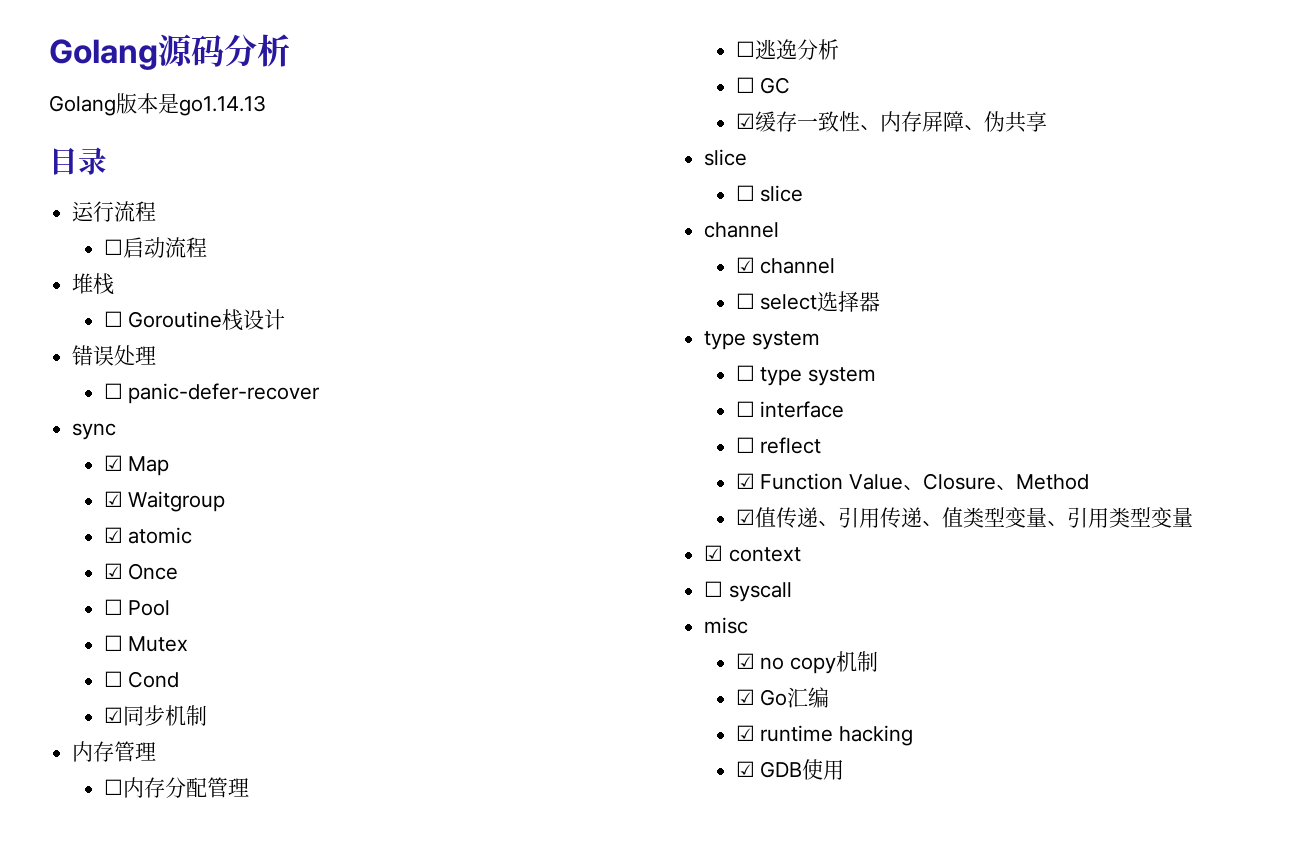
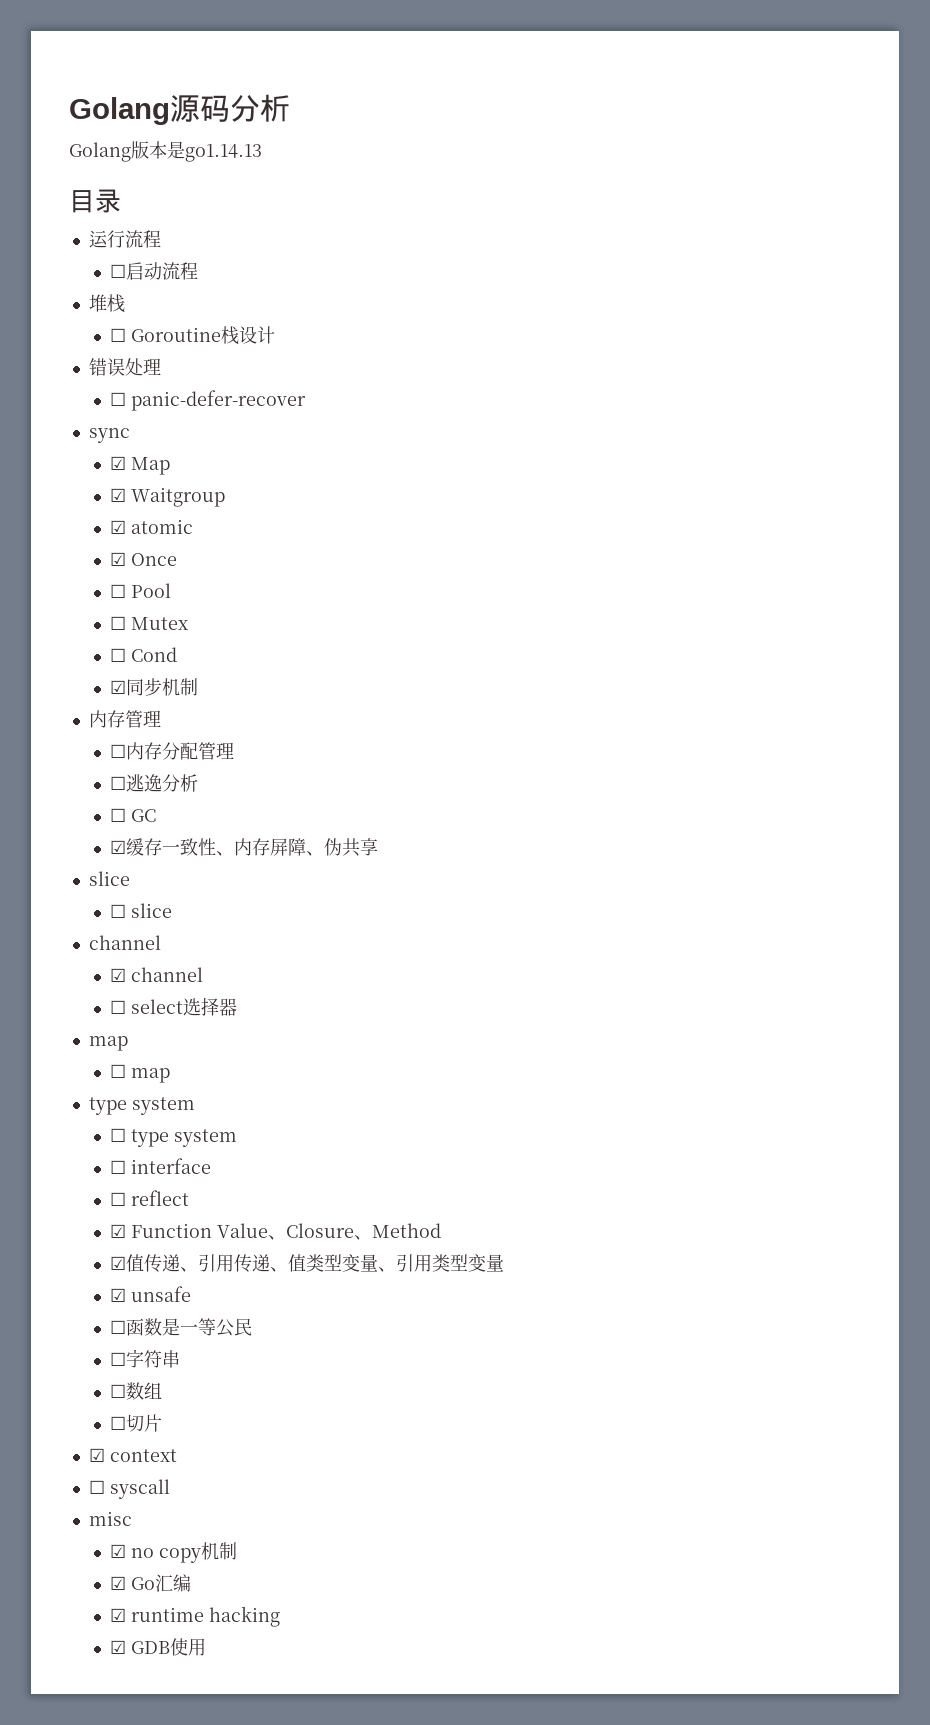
  ☐ select选择器
+ map
+ ☐ map
+ ☑ unsafe
+ ☐函数是一等公民
+ ☐字符串
+ ☐数组
+ ☐切片

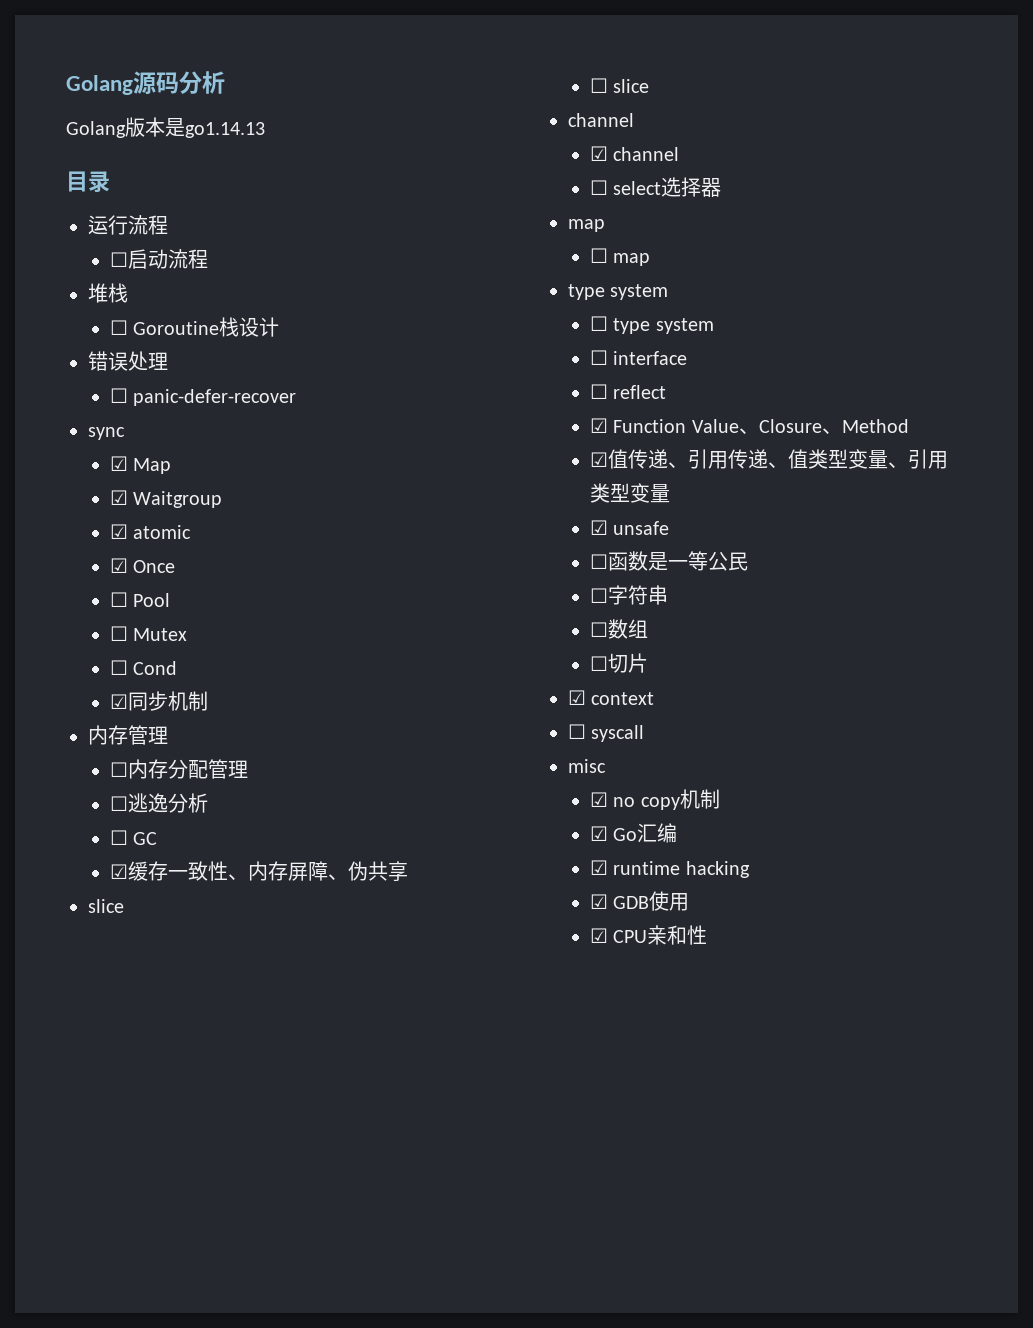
+ ☑ CPU亲和性

